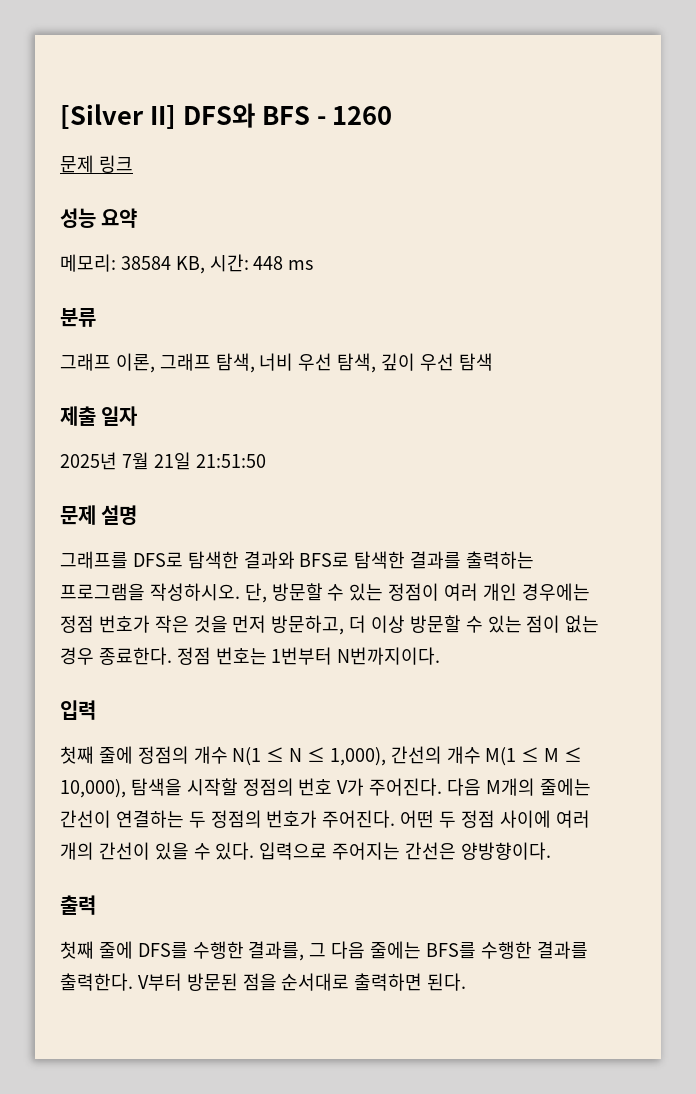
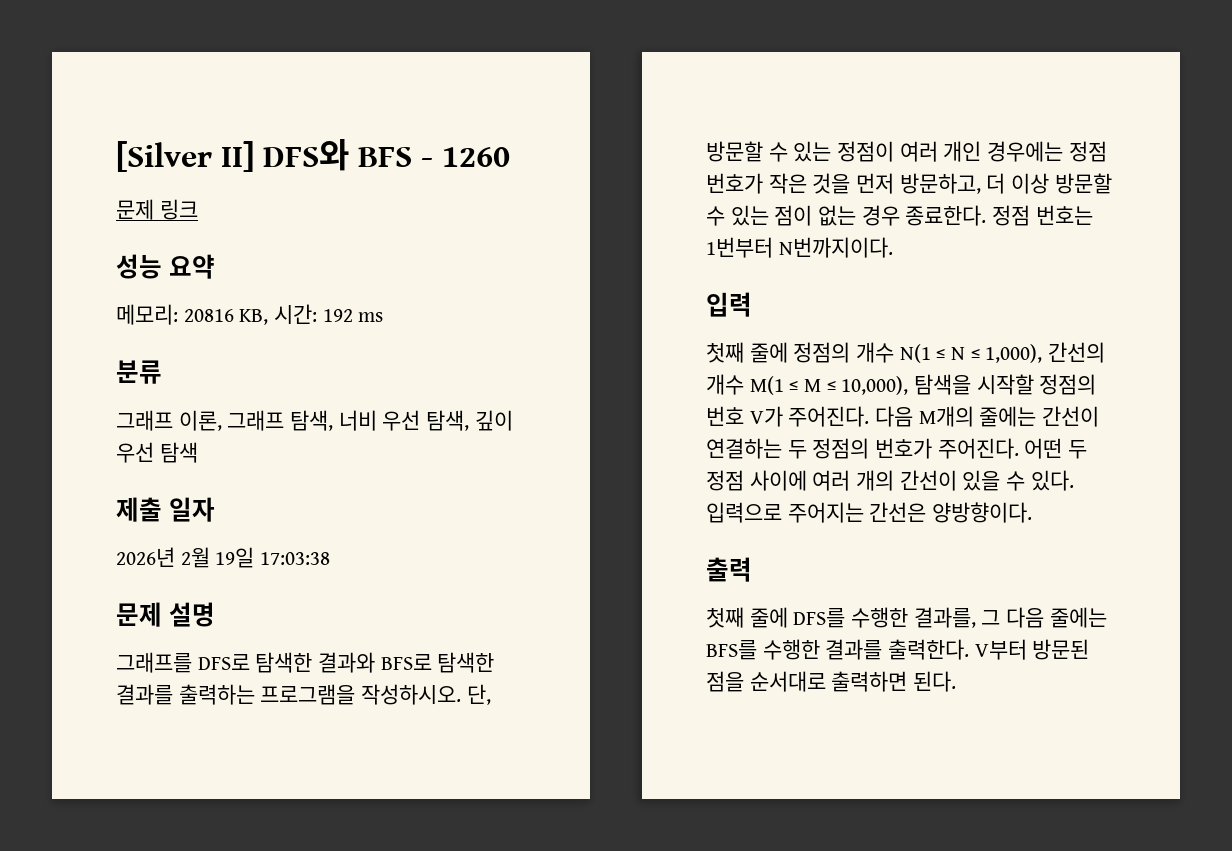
- 메모리: 38584 KB, 시간: 448 ms
+ 메모리: 20816 KB, 시간: 192 ms
- 2025년 7월 21일 21:51:50
+ 2026년 2월 19일 17:03:38

